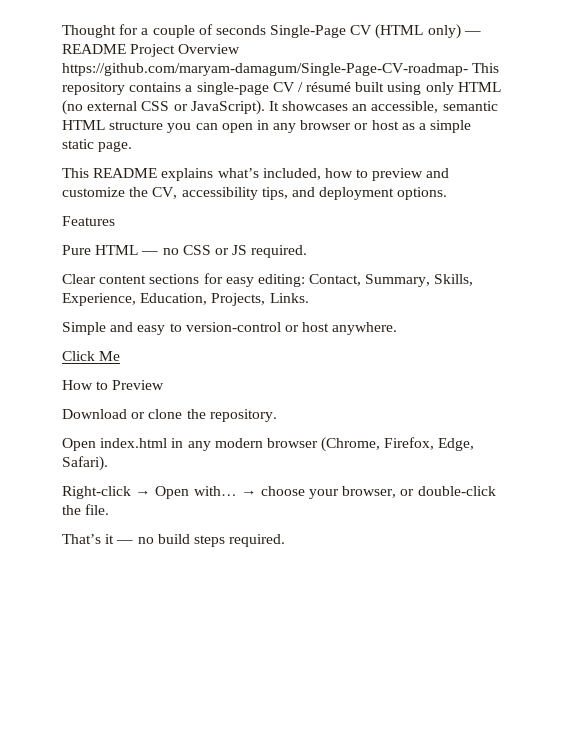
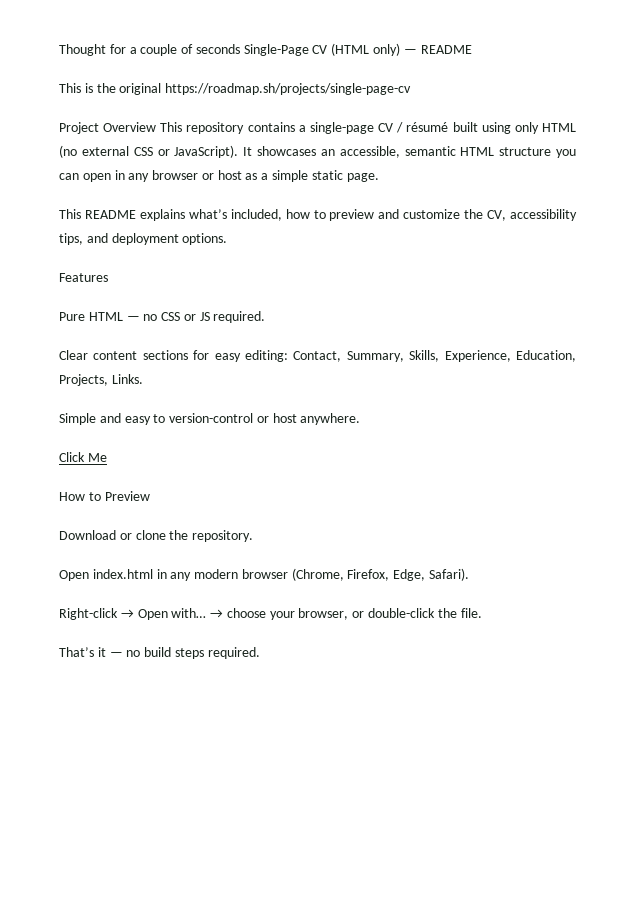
- Thought for a couple of seconds Single-Page CV (HTML only) — README Project Overview https://github.com/maryam-damagum/Single-Page-CV-roadmap- This repository contains a single-page CV / résumé built using only HTML (no external CSS or JavaScript).
+ Thought for a couple of seconds Single-Page CV (HTML only) — README
+ This is the original https://roadmap.sh/projects/single-page-cv
+ Project Overview This repository contains a single-page CV / résumé built using only HTML (no external CSS or JavaScript).

